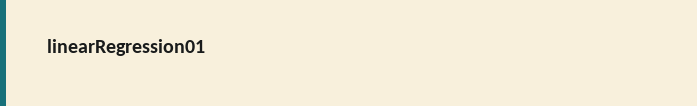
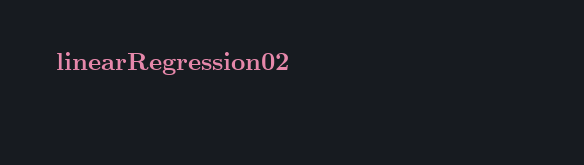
- linearRegression01
+ linearRegression02

